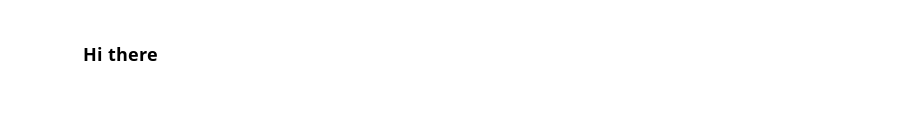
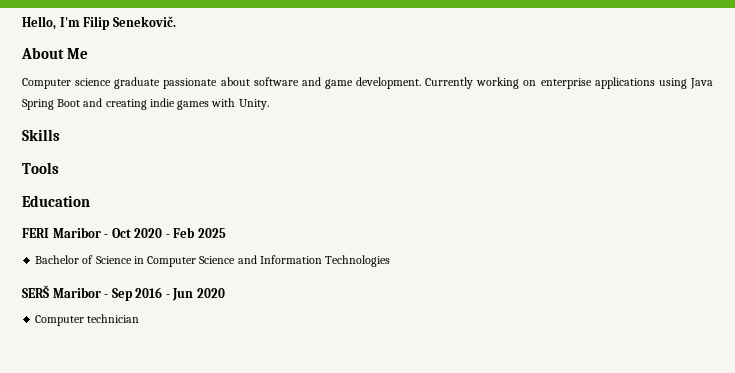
- Hi there
+ Hello, I'm Filip Senekovič.
+ About Me
+ Computer science graduate passionate about software and game development. Currently working on enterprise applications using Java Spring Boot and creating indie games with Unity.
+ Skills
+ Tools
+ Education
+ FERI Maribor - Oct 2020 - Feb 2025
+ Bachelor of Science in Computer Science and Information Technologies
+ SERŠ Maribor - Sep 2016 - Jun 2020
+ Computer technician

